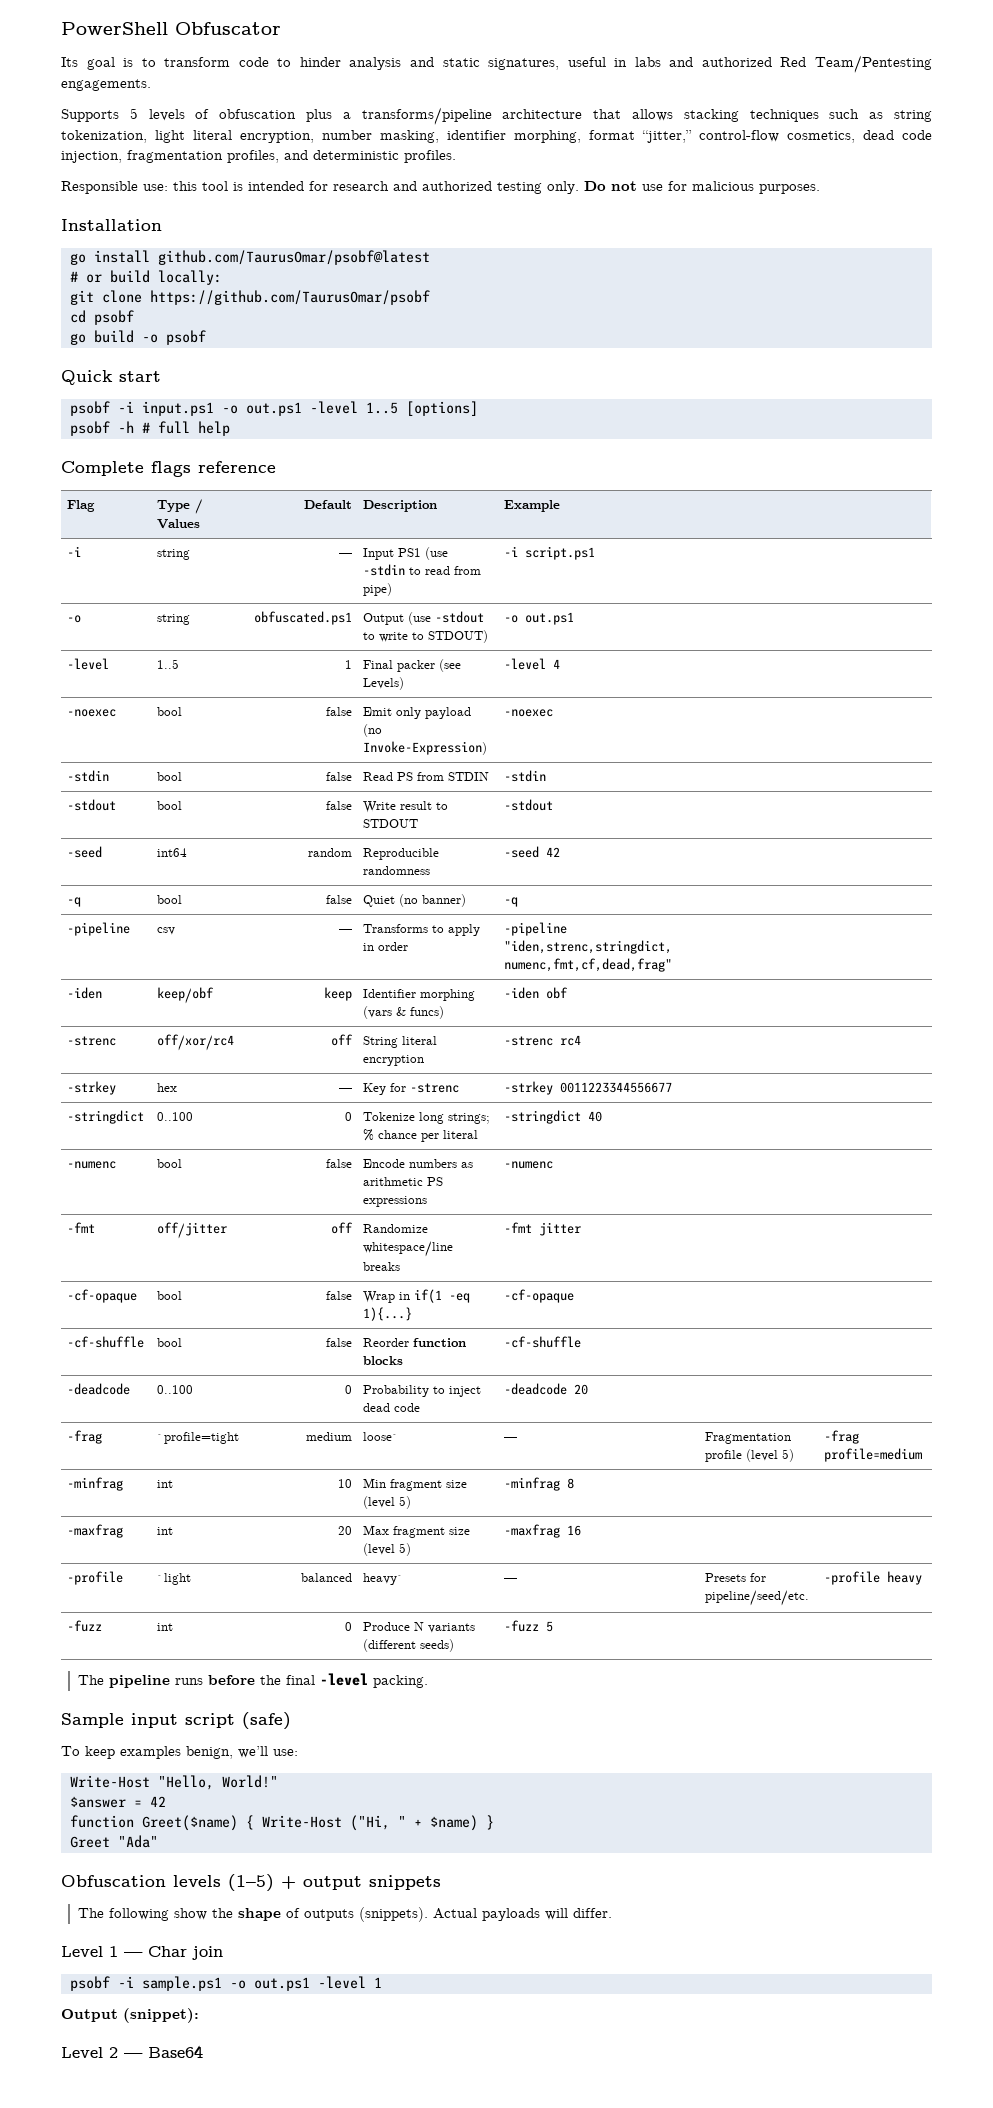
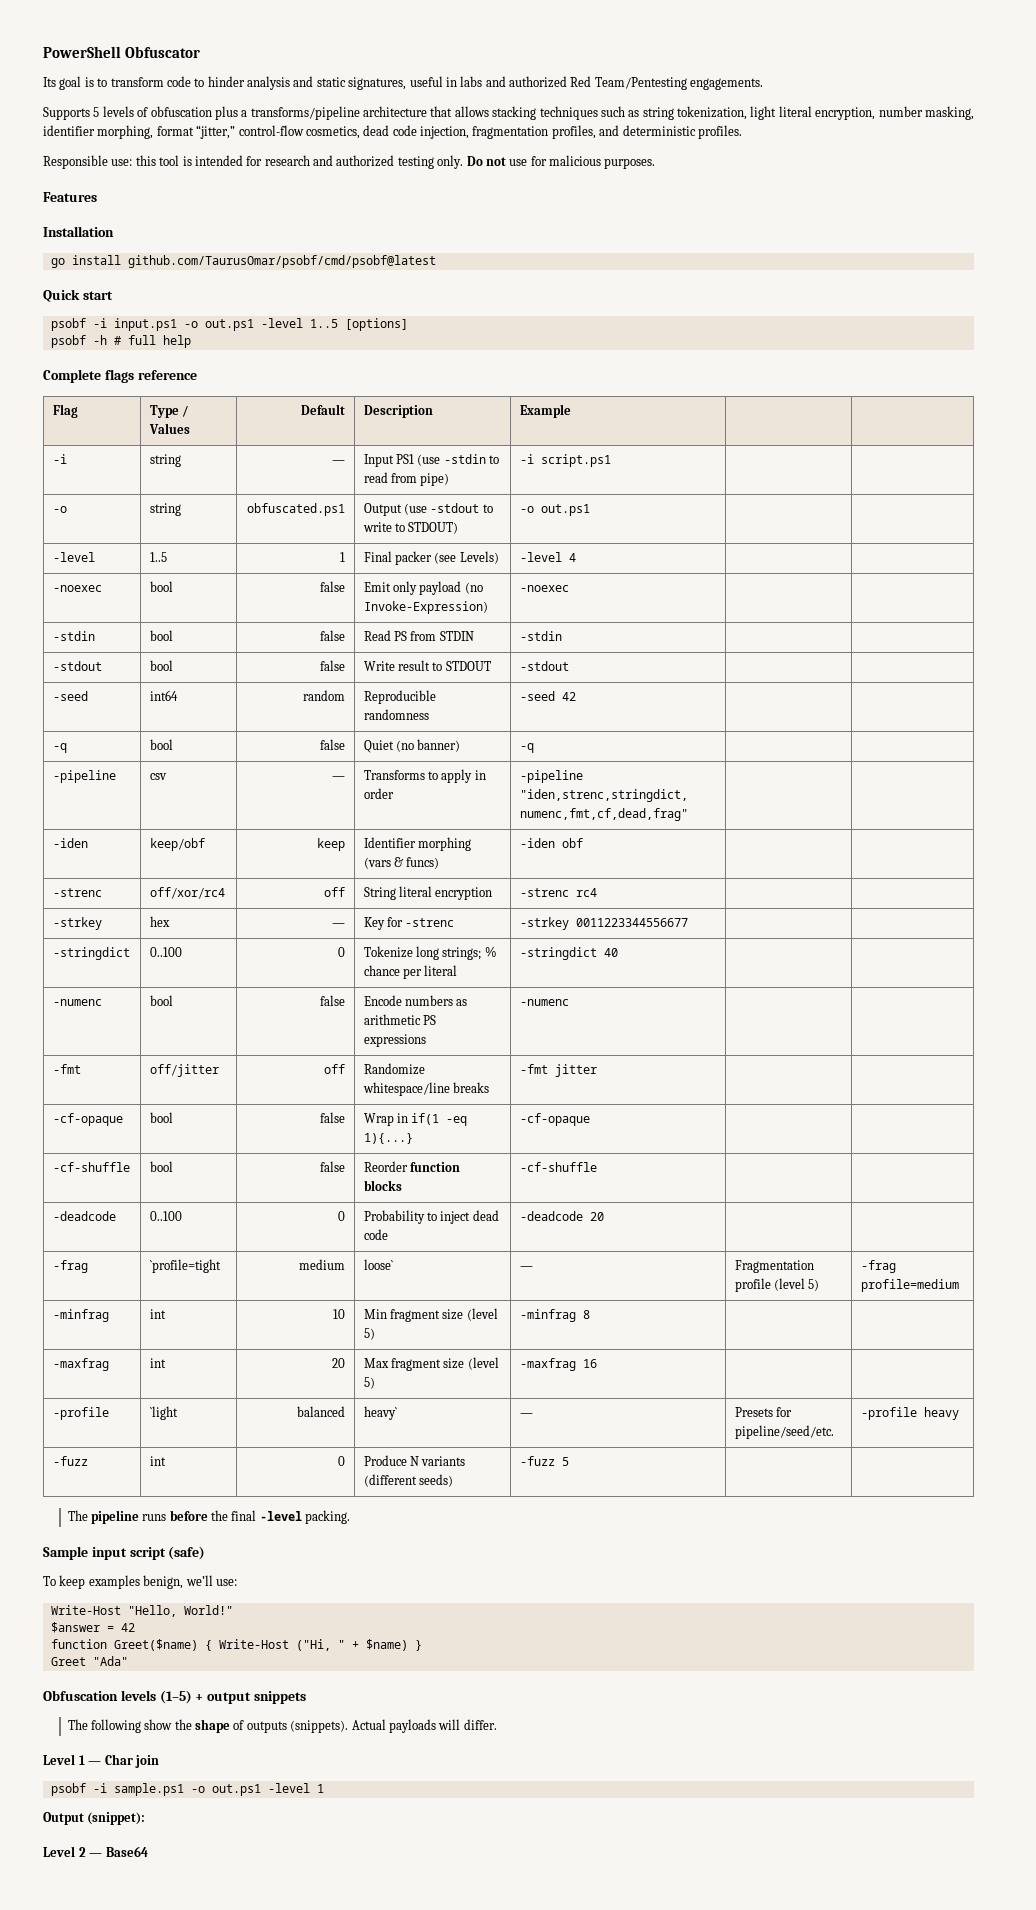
+ Features
- go install github.com/TaurusOmar/psobf@latest
- # or build locally:
- git clone https://github.com/TaurusOmar/psobf
- cd psobf
- go build -o psobf
+ go install github.com/TaurusOmar/psobf/cmd/psobf@latest

